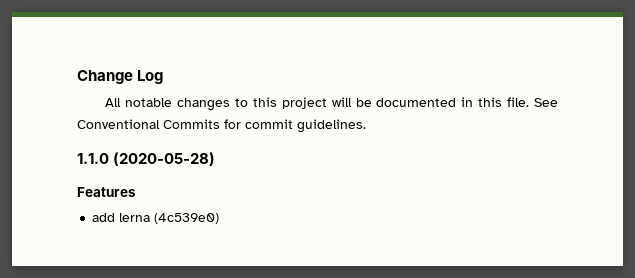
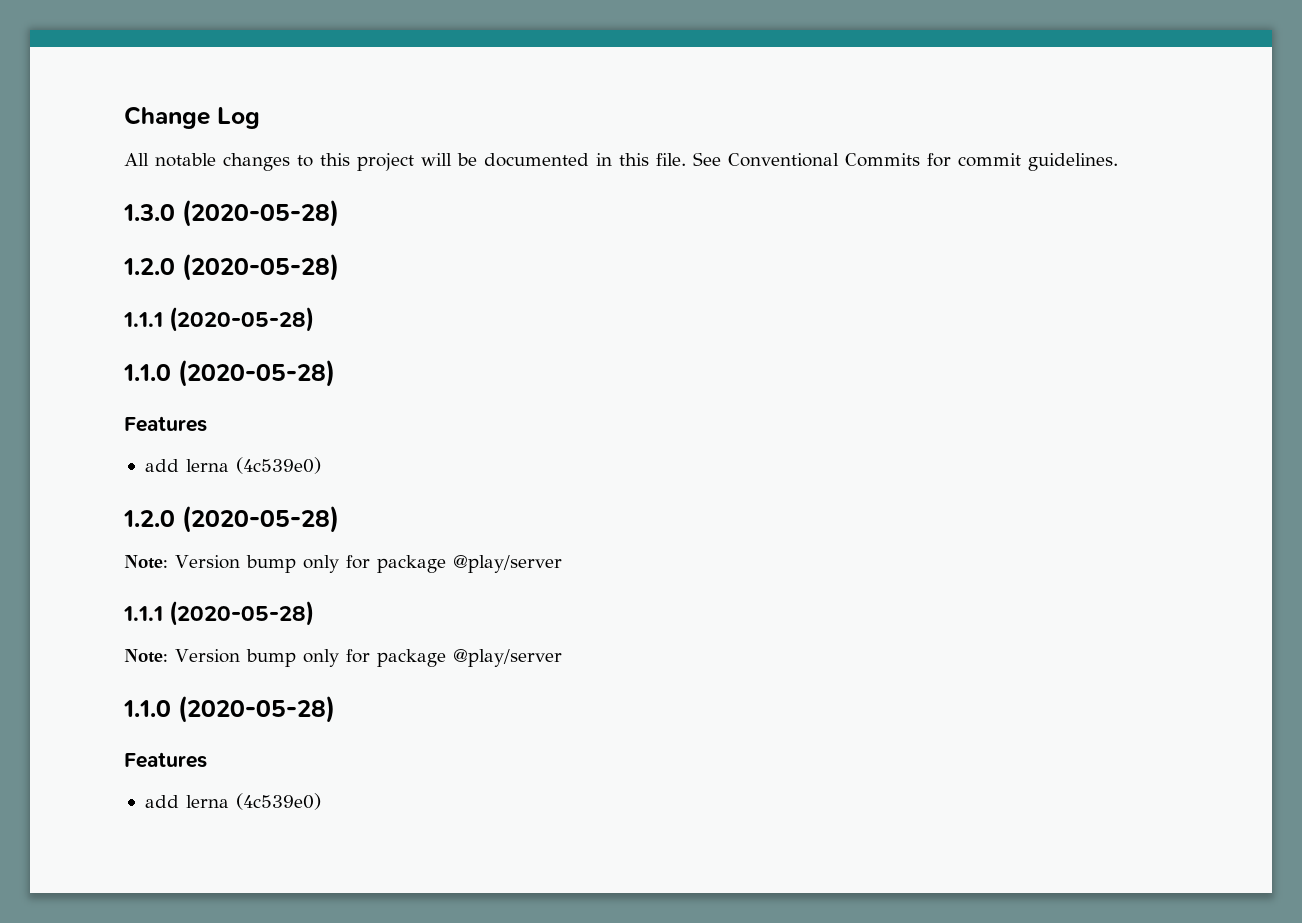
+ 1.3.0 (2020-05-28)
+ 1.2.0 (2020-05-28)
+ 1.1.1 (2020-05-28)
+ 1.1.0 (2020-05-28)
+ Features
+ add lerna (4c539e0)
+ 1.2.0 (2020-05-28)
+ Note: Version bump only for package @play/server
+ 1.1.1 (2020-05-28)
+ Note: Version bump only for package @play/server

